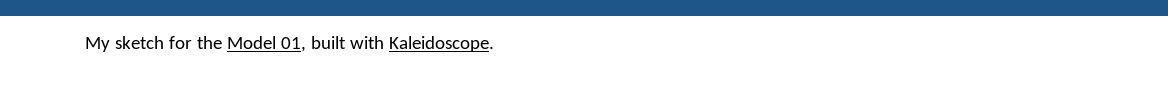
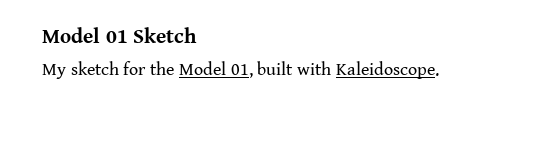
+ Model 01 Sketch

